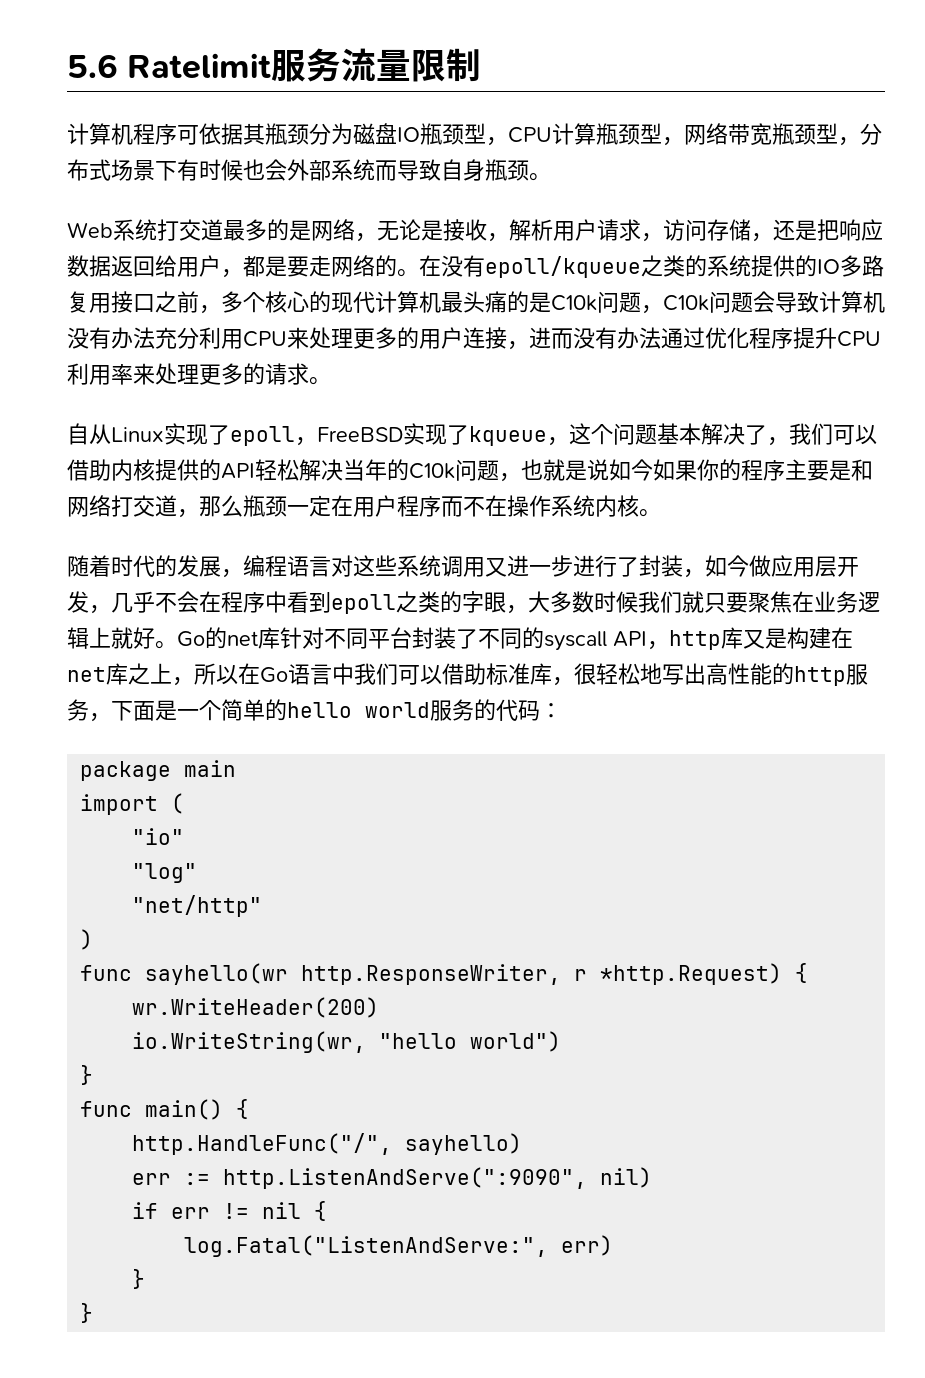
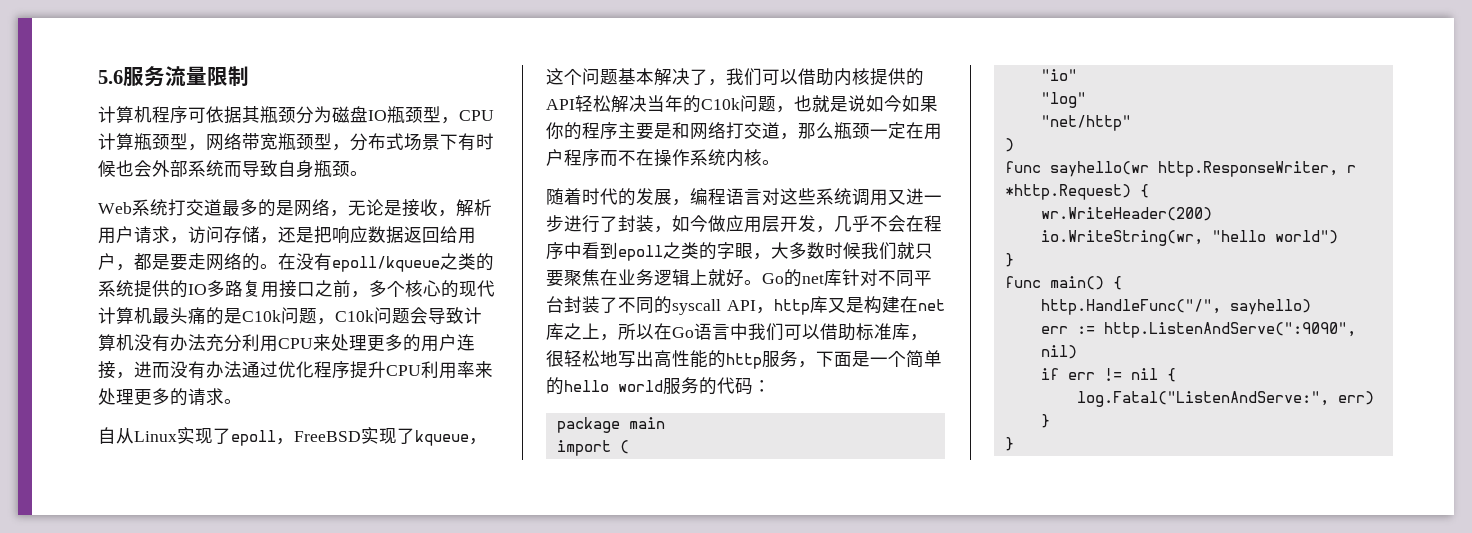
- 5.6 Ratelimit服务流量限制
+ 5.6服务流量限制

